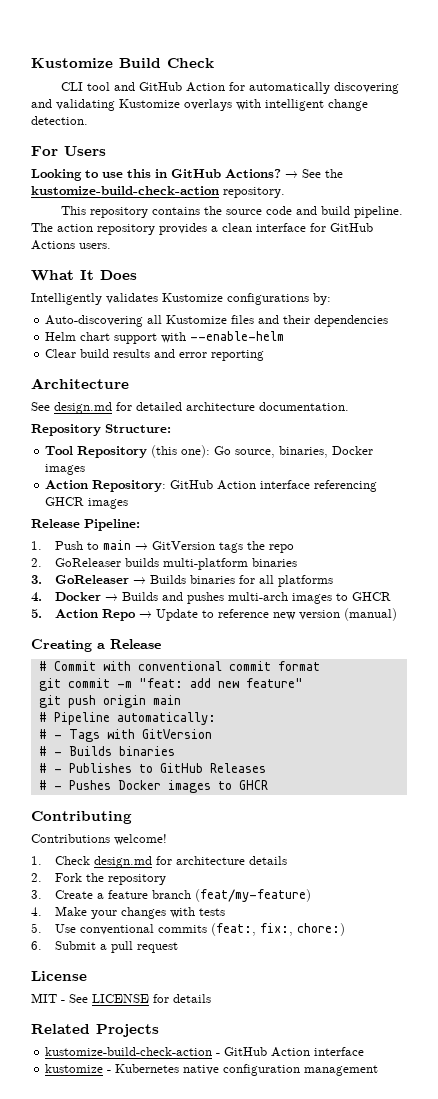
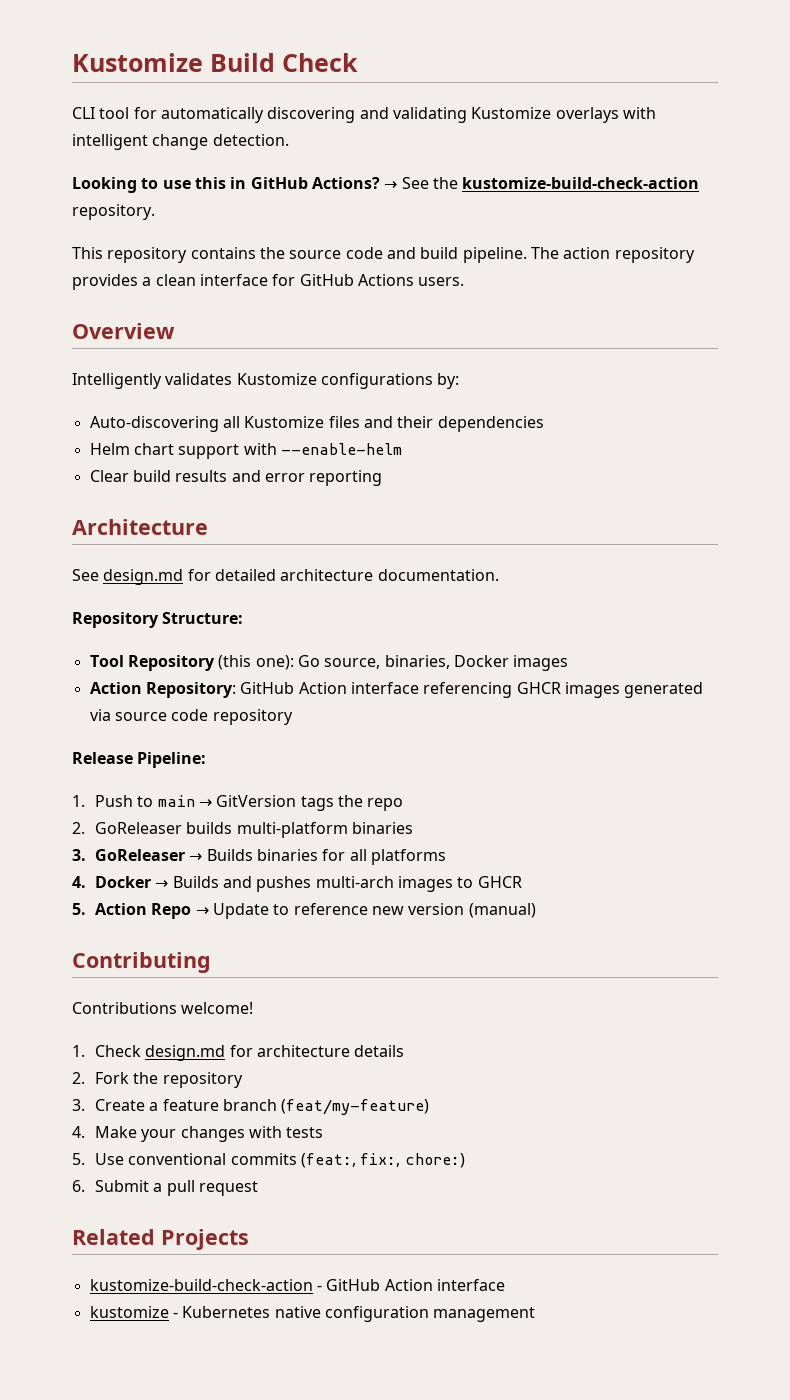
- CLI tool and GitHub Action for automatically discovering and validating Kustomize overlays with intelligent change detection.
+ CLI tool for automatically discovering and validating Kustomize overlays with intelligent change detection.
- For Users
- What It Does
+ Overview
- Action Repository: GitHub Action interface referencing GHCR images
+ Action Repository: GitHub Action interface referencing GHCR images generated via source code repository
- Creating a Release
- # Commit with conventional commit format
- git commit -m "feat: add new feature"
- git push origin main
- # Pipeline automatically:
- # - Tags with GitVersion
- # - Builds binaries
- # - Publishes to GitHub Releases
- # - Pushes Docker images to GHCR
- License
- MIT - See LICENSE for details

